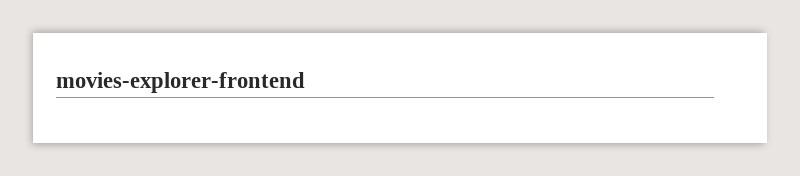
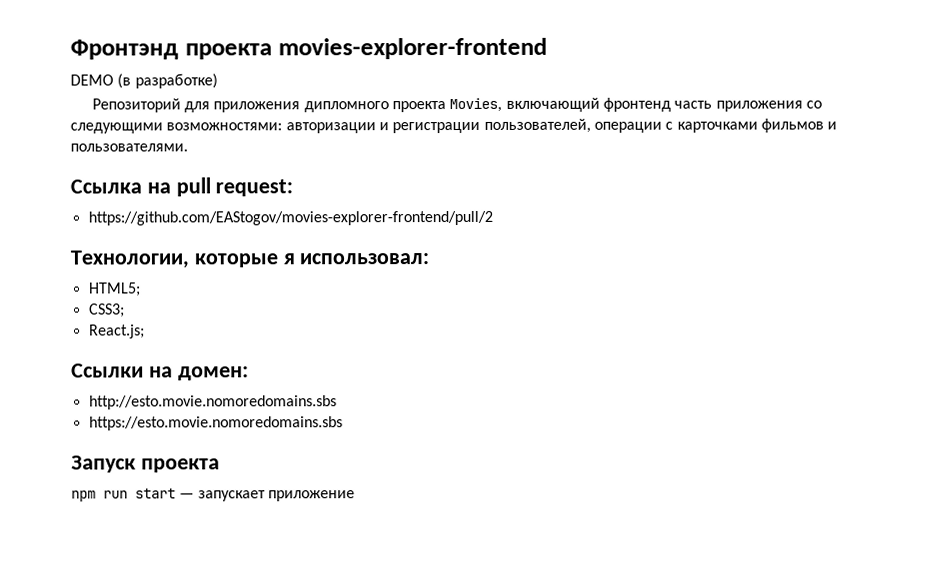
- movies-explorer-frontend
+ Фронтэнд проекта movies-explorer-frontend
+ DEMO (в разработке)
+ Репозиторий для приложения дипломного проекта Movies, включающий фронтенд часть приложения со следующими возможностями: авторизации и регистрации пользователей, операции с карточками фильмов и пользователями.
+ Ссылка на pull request:
+ https://github.com/EAStogov/movies-explorer-frontend/pull/2
+ Технологии, которые я использовал:
+ HTML5;
+ CSS3;
+ React.js;
+ Ссылки на домен:
+ http://esto.movie.nomoredomains.sbs
+ https://esto.movie.nomoredomains.sbs
+ Запуск проекта
+ npm run start — запускает приложение

